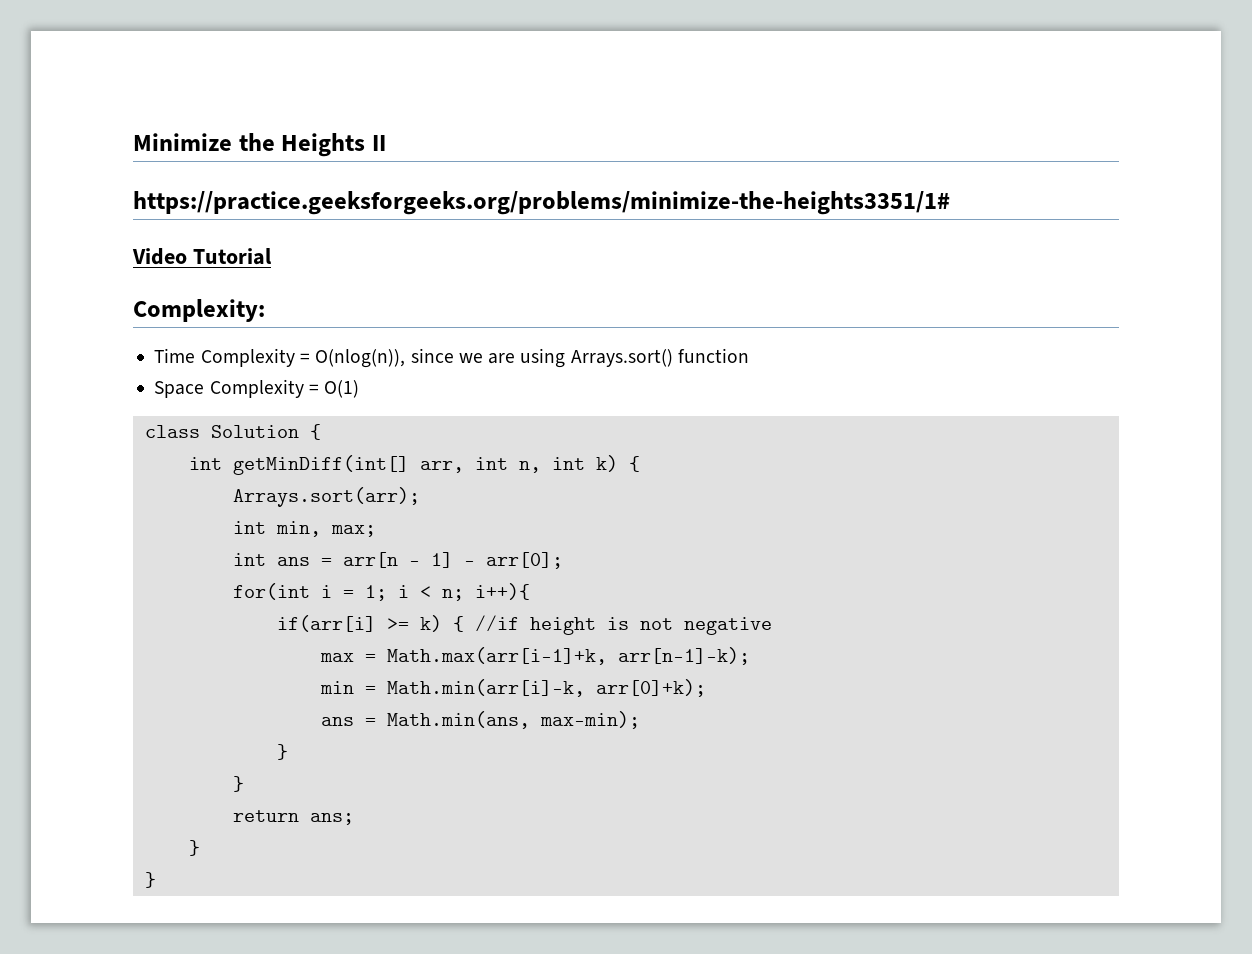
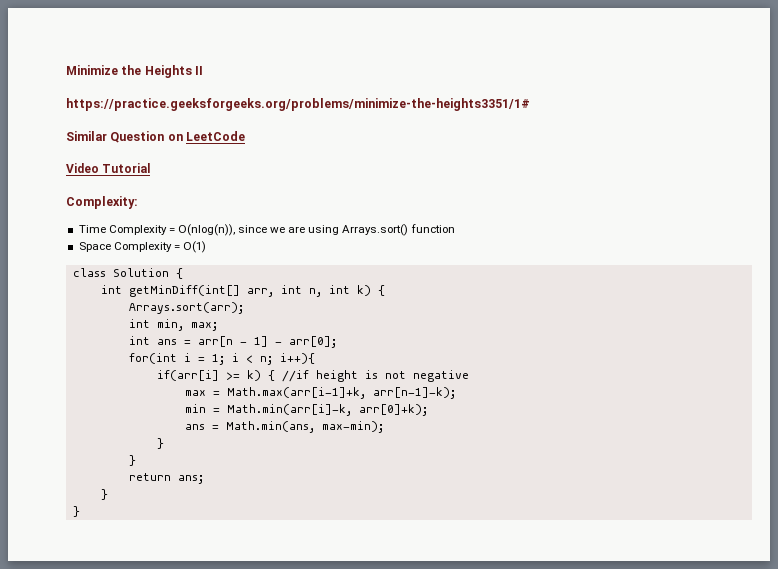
+ Similar Question on LeetCode

